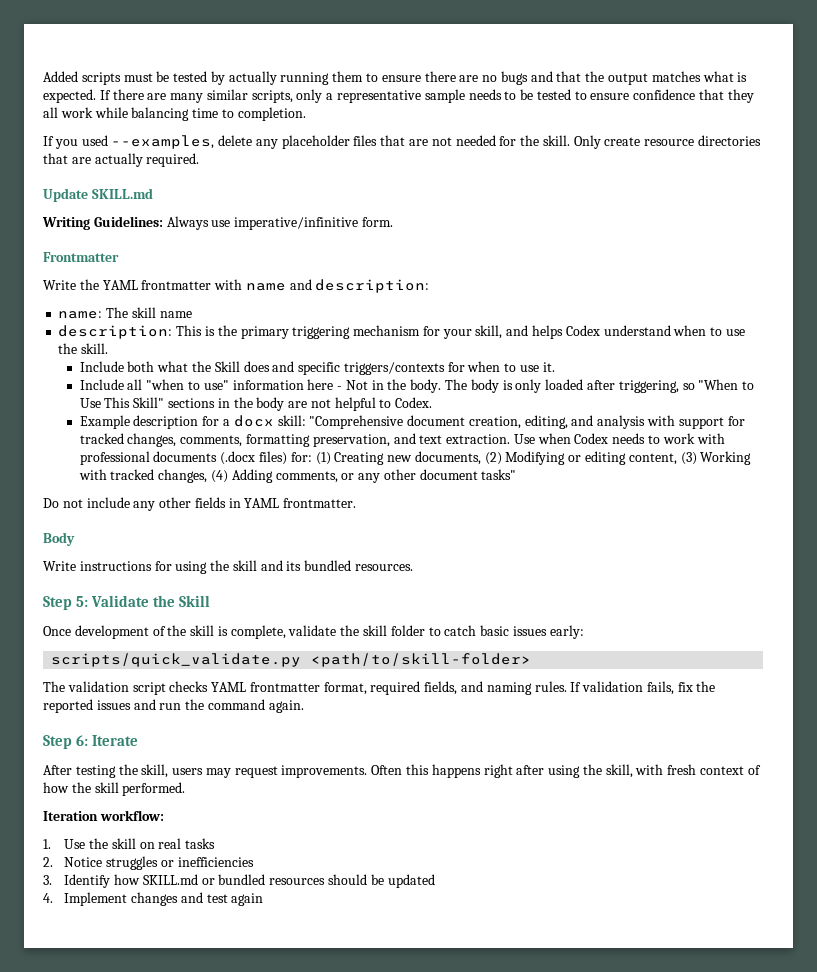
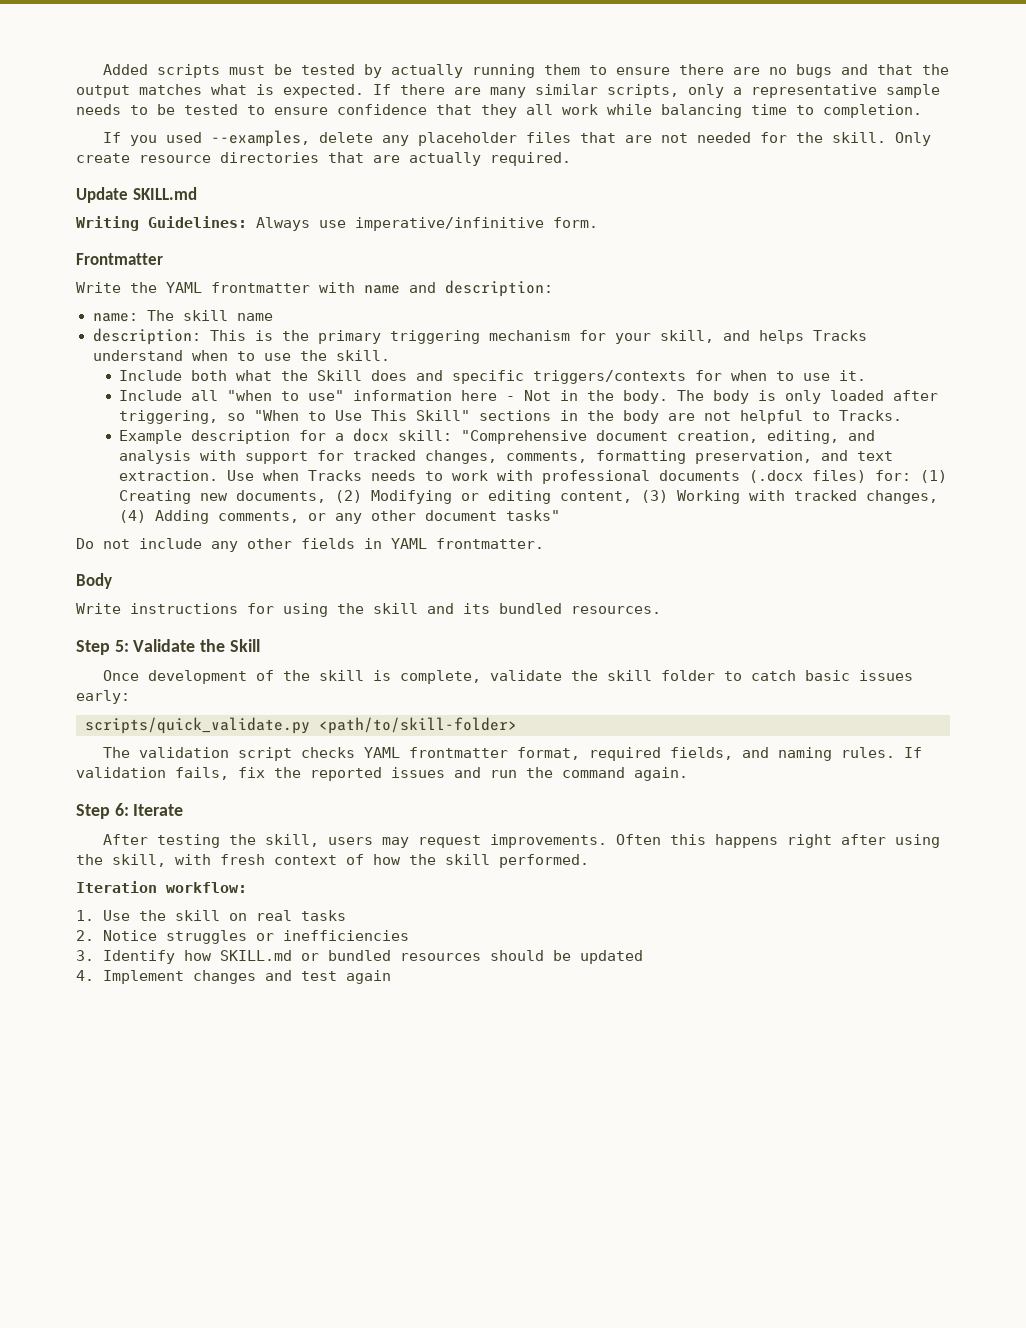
- description: This is the primary triggering mechanism for your skill, and helps Codex understand when to use the skill.
+ description: This is the primary triggering mechanism for your skill, and helps Tracks understand when to use the skill.
- The body is only loaded after triggering, so "When to Use This Skill" sections in the body are not helpful to Codex.
+ The body is only loaded after triggering, so "When to Use This Skill" sections in the body are not helpful to Tracks.
- Use when Codex needs to work with professional documents (.docx files) for: (1) Creating new documents, (2) Modifying or editing content, (3) Working with tracked changes, (4) Adding comments, or any other document tasks"
+ Use when Tracks needs to work with professional documents (.docx files) for: (1) Creating new documents, (2) Modifying or editing content, (3) Working with tracked changes, (4) Adding comments, or any other document tasks"

